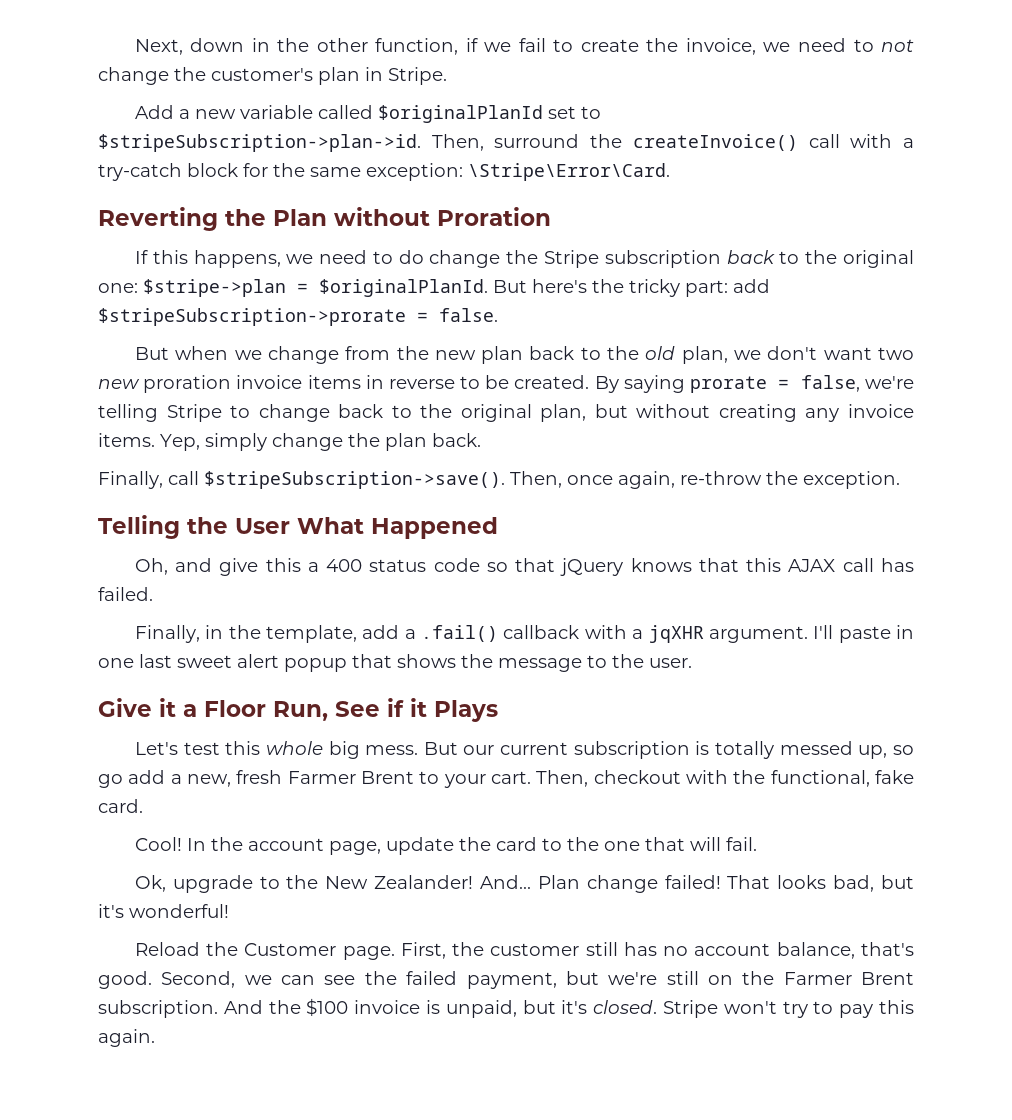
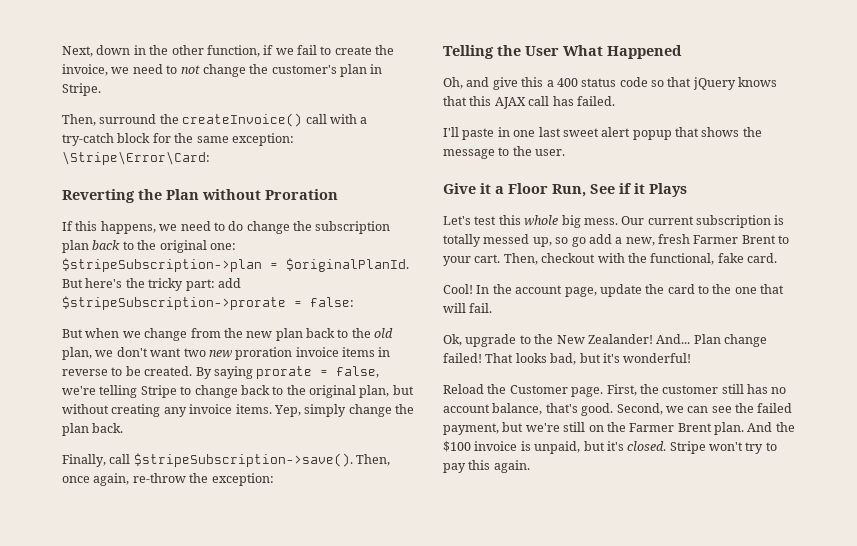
- Add a new variable called $originalPlanId set to $stripeSubscription->plan->id. Then, surround the createInvoice() call with a try-catch block for the same exception: \Stripe\Error\Card.
+ Then, surround the createInvoice() call with a try-catch block for the same exception: \Stripe\Error\Card:
- If this happens, we need to do change the Stripe subscription back to the original one: $stripe->plan = $originalPlanId.
+ If this happens, we need to do change the subscription plan back to the original one: $stripeSubscription->plan = $originalPlanId.
- But here's the tricky part: add $stripeSubscription->prorate = false.
+ But here's the tricky part: add $stripeSubscription->prorate = false:
- Then, once again, re-throw the exception.
+ Then, once again, re-throw the exception:
- Finally, in the template, add a .fail() callback with a jqXHR argument.
- But our current subscription is totally messed up, so go add a new, fresh Farmer Brent to your cart.
+ Our current subscription is totally messed up, so go add a new, fresh Farmer Brent to your cart.
- Second, we can see the failed payment, but we're still on the Farmer Brent subscription.
+ Second, we can see the failed payment, but we're still on the Farmer Brent plan.

